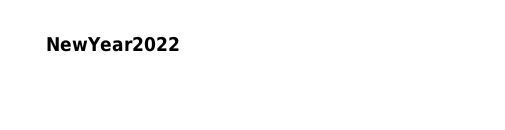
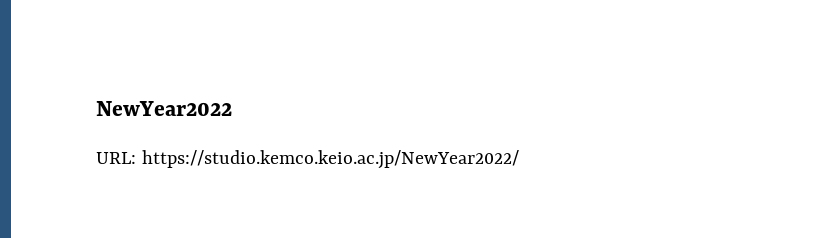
+ URL: https://studio.kemco.keio.ac.jp/NewYear2022/

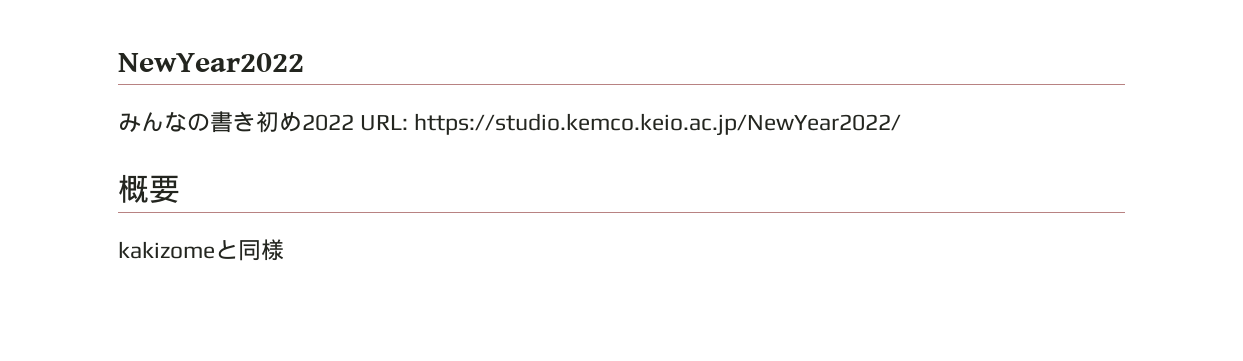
- URL: https://studio.kemco.keio.ac.jp/NewYear2022/
+ みんなの書き初め2022 URL: https://studio.kemco.keio.ac.jp/NewYear2022/
+ 概要
+ kakizomeと同様

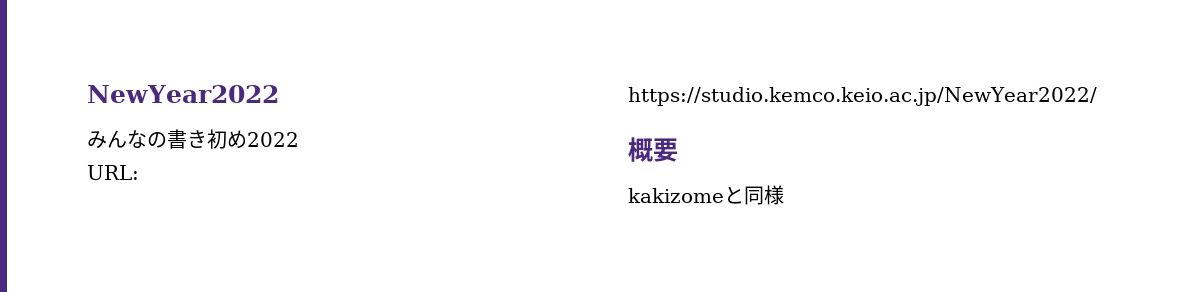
- みんなの書き初め2022 URL: https://studio.kemco.keio.ac.jp/NewYear2022/
+ みんなの書き初め2022
+ URL: https://studio.kemco.keio.ac.jp/NewYear2022/

